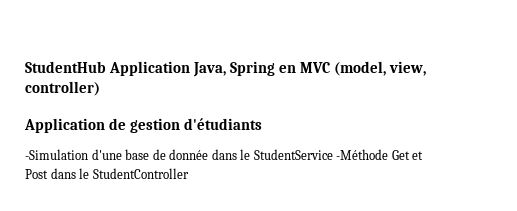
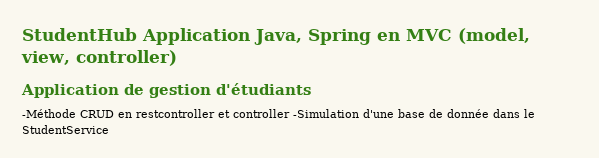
- -Simulation d'une base de donnée dans le StudentService -Méthode Get et Post dans le StudentController
+ -Méthode CRUD en restcontroller et controller -Simulation d'une base de donnée dans le StudentService

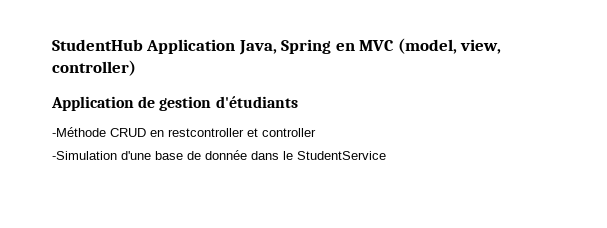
- -Méthode CRUD en restcontroller et controller -Simulation d'une base de donnée dans le StudentService
+ -Méthode CRUD en restcontroller et controller
+ -Simulation d'une base de donnée dans le StudentService

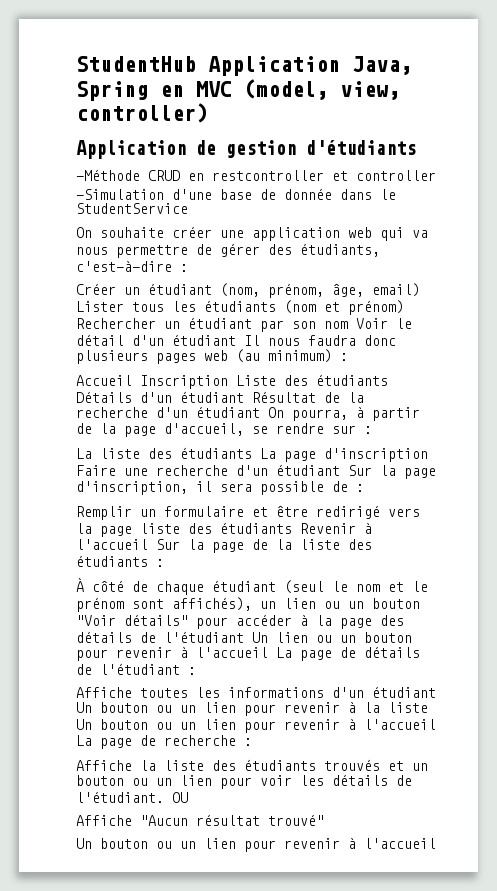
+ On souhaite créer une application web qui va nous permettre de gérer des étudiants, c'est-à-dire :
+ Créer un étudiant (nom, prénom, âge, email) Lister tous les étudiants (nom et prénom) Rechercher un étudiant par son nom Voir le détail d'un étudiant Il nous faudra donc plusieurs pages web (au minimum) :
+ Accueil Inscription Liste des étudiants Détails d'un étudiant Résultat de la recherche d'un étudiant On pourra, à partir de la page d'accueil, se rendre sur :
+ La liste des étudiants La page d'inscription Faire une recherche d'un étudiant Sur la page d'inscription, il sera possible de :
+ Remplir un formulaire et être redirigé vers la page liste des étudiants Revenir à l'accueil Sur la page de la liste des étudiants :
+ À côté de chaque étudiant (seul le nom et le prénom sont affichés), un lien ou un bouton "Voir détails" pour accéder à la page des détails de l'étudiant Un lien ou un bouton pour revenir à l'accueil La page de détails de l'étudiant :
+ Affiche toutes les informations d'un étudiant Un bouton ou un lien pour revenir à la liste Un bouton ou un lien pour revenir à l'accueil La page de recherche :
+ Affiche la liste des étudiants trouvés et un bouton ou un lien pour voir les détails de l'étudiant. OU
+ Affiche "Aucun résultat trouvé"
+ Un bouton ou un lien pour revenir à l'accueil

